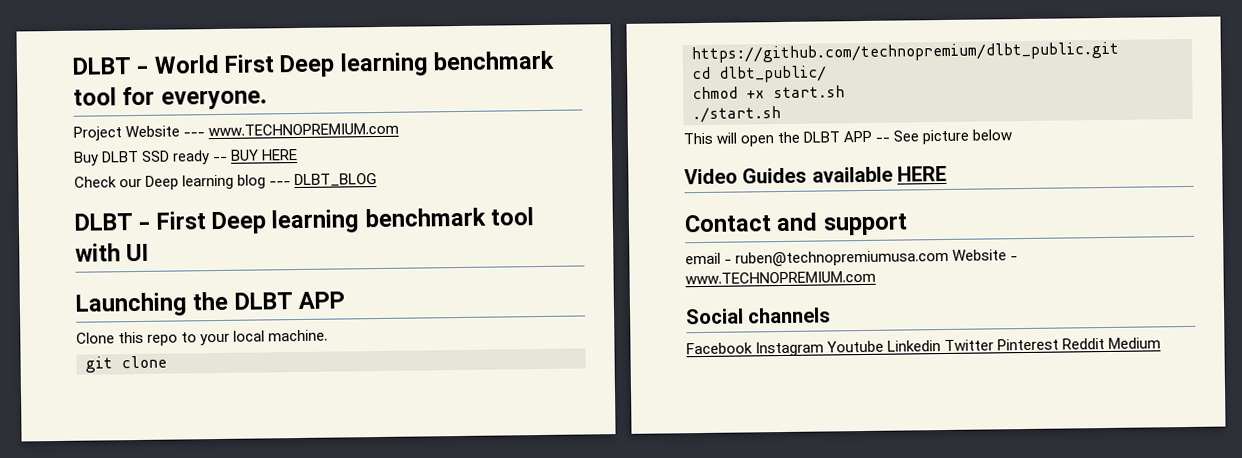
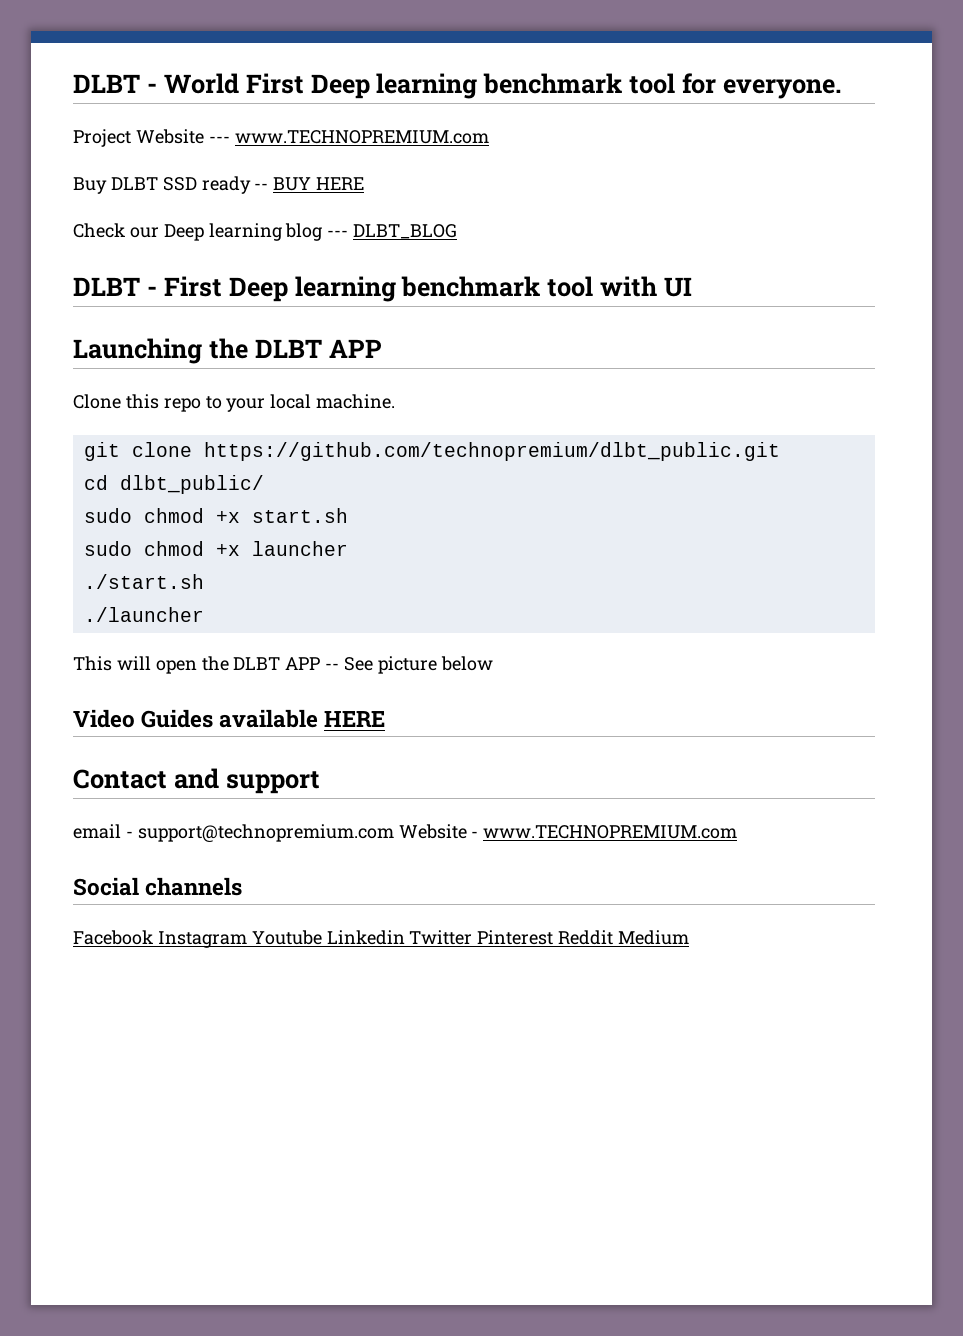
- chmod +x start.sh
+ sudo chmod +x start.sh
+ sudo chmod +x launcher
+ ./launcher
- email - ruben@technopremiumusa.com Website - www.TECHNOPREMIUM.com
+ email - support@technopremium.com Website - www.TECHNOPREMIUM.com

